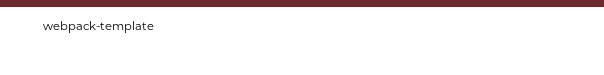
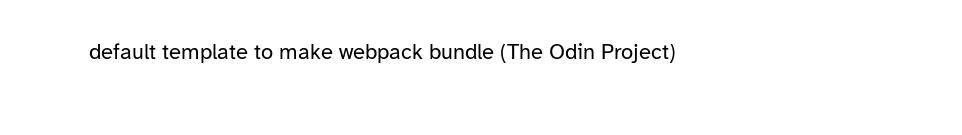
- webpack-template
+ default template to make webpack bundle (The Odin Project)

